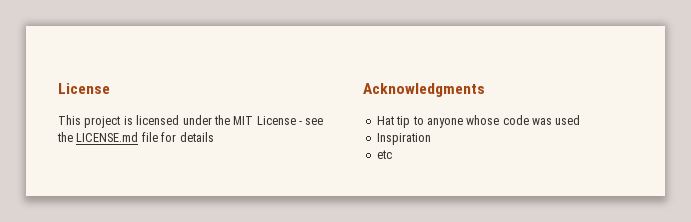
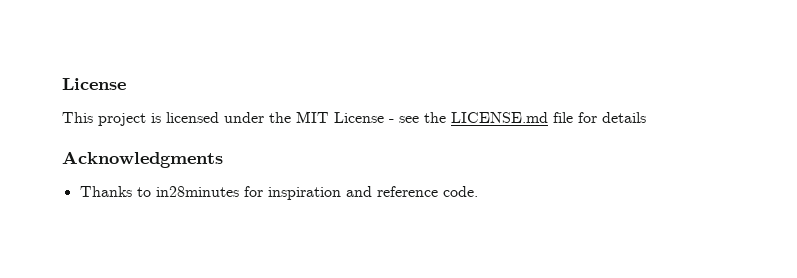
- Hat tip to anyone whose code was used
- Inspiration
- etc
+ Thanks to in28minutes for inspiration and reference code.

